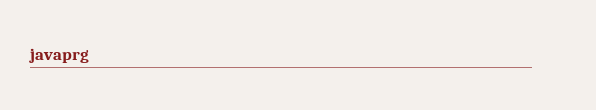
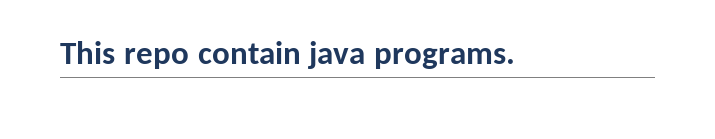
- javaprg
+ This repo contain java programs.

